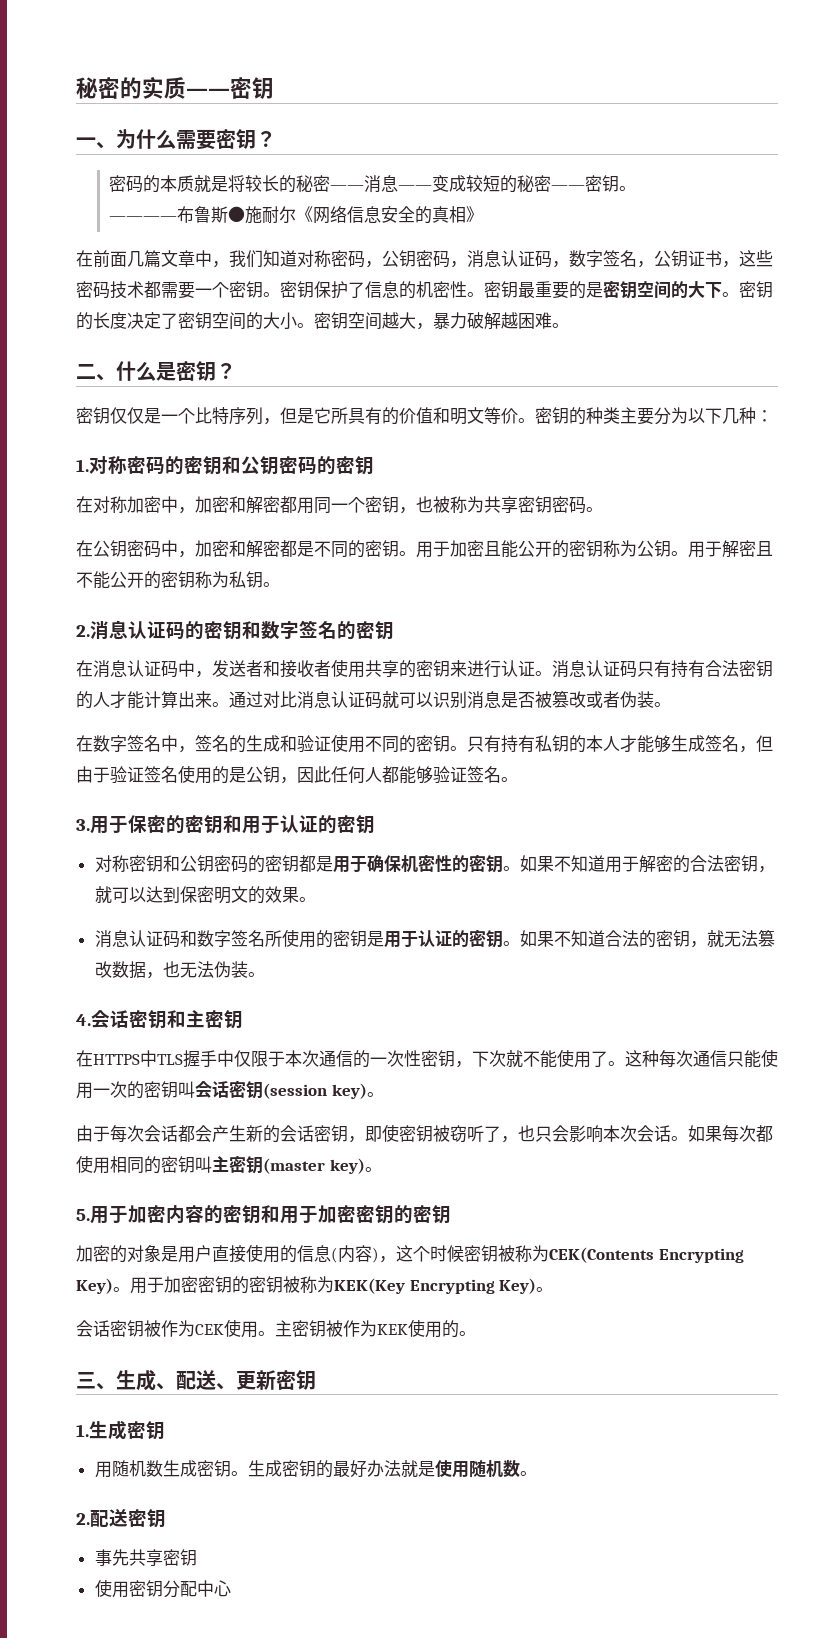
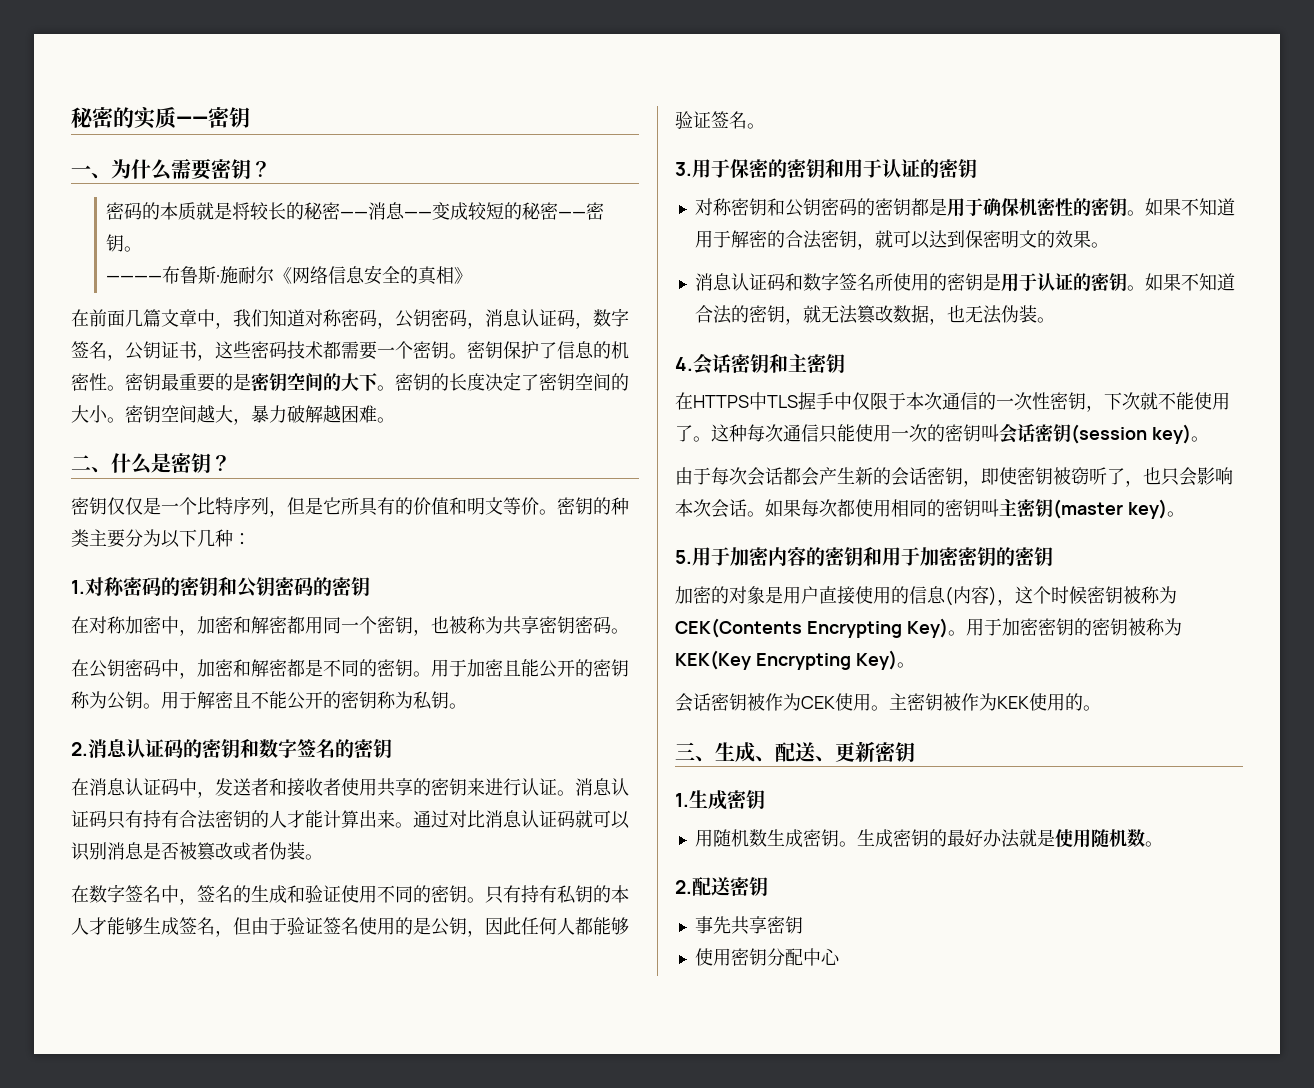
- ————布鲁斯●施耐尔《网络信息安全的真相》
+ ————布鲁斯·施耐尔《网络信息安全的真相》

